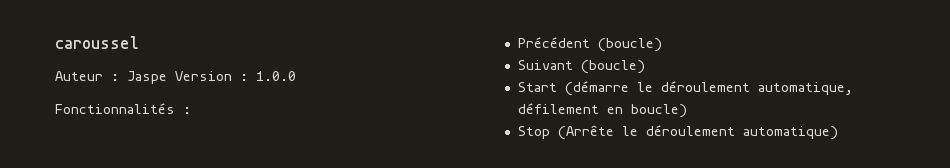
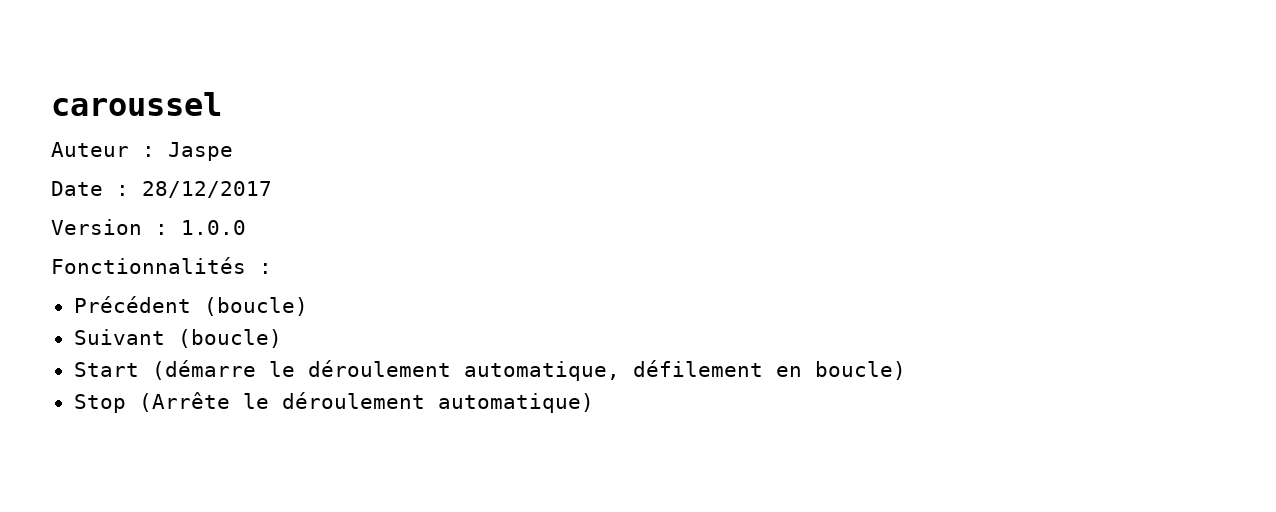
- Auteur : Jaspe Version : 1.0.0
+ Auteur : Jaspe
+ Date : 28/12/2017
+ Version : 1.0.0

